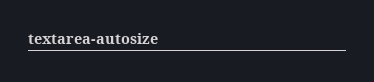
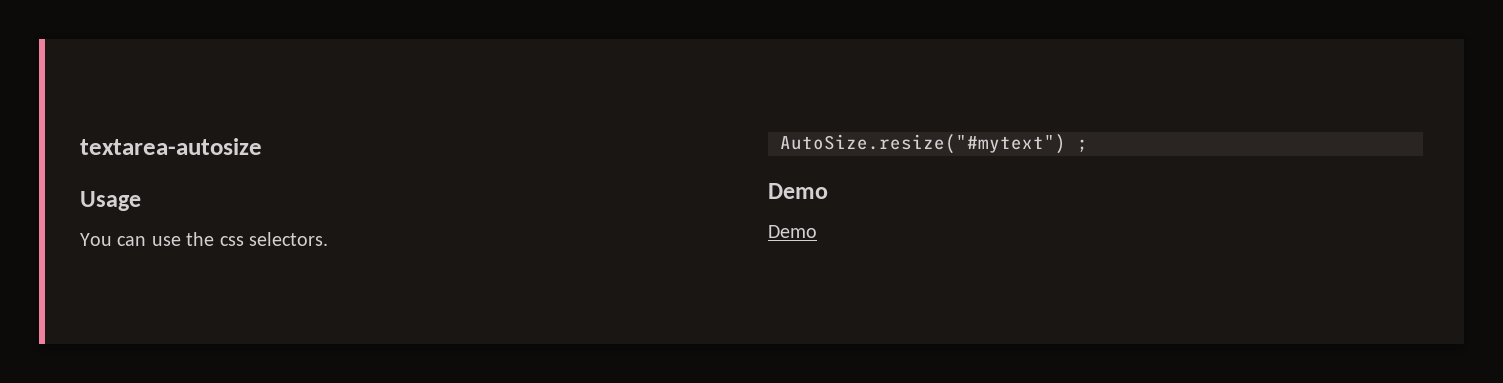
+ Usage
+ You can use the css selectors.
+ AutoSize.resize("#mytext") ;
+ Demo
+ Demo

